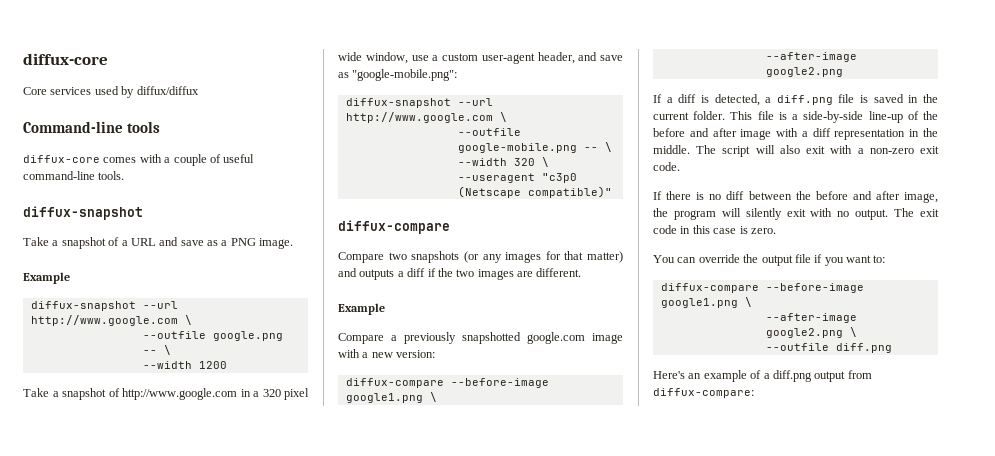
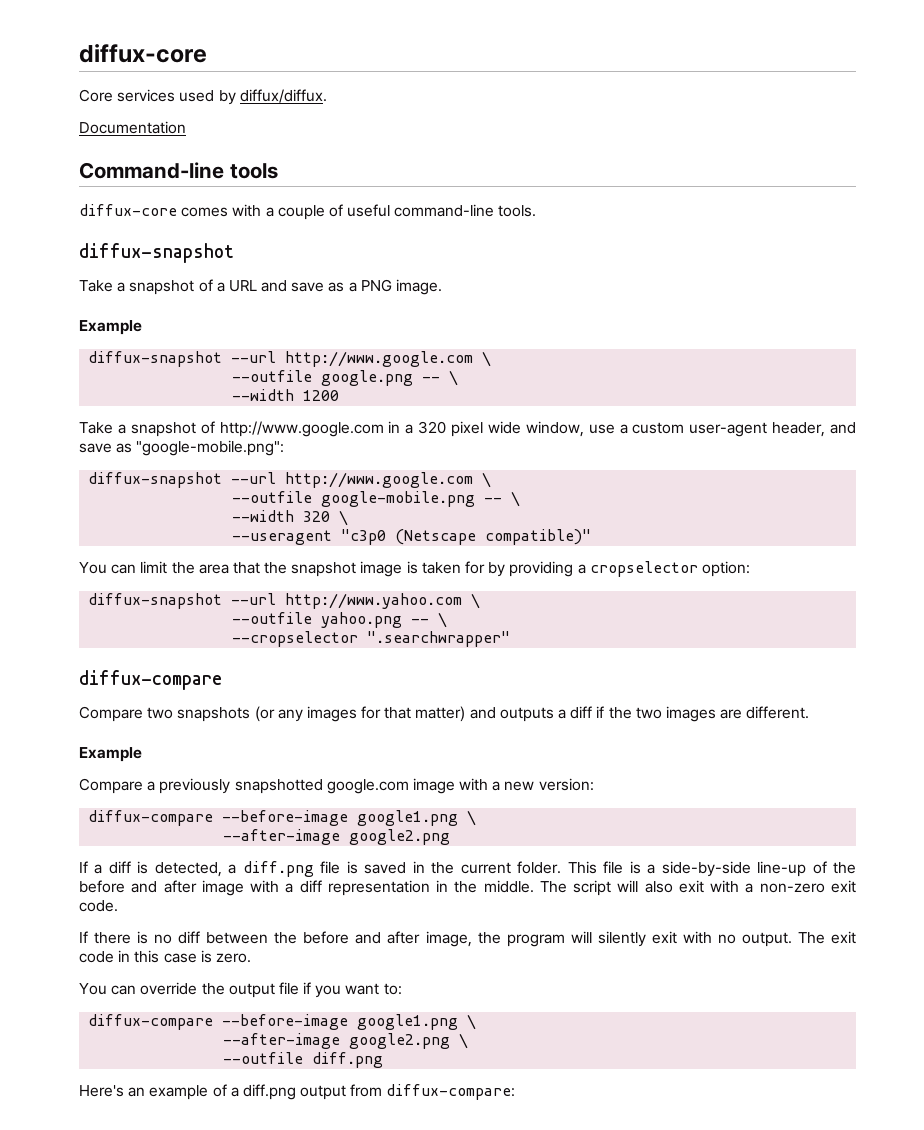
- Core services used by diffux/diffux
+ Core services used by diffux/diffux.
+ Documentation
+ You can limit the area that the snapshot image is taken for by providing a cropselector option:
+ diffux-snapshot --url http://www.yahoo.com \
+ --outfile yahoo.png -- \
+ --cropselector ".searchwrapper"

